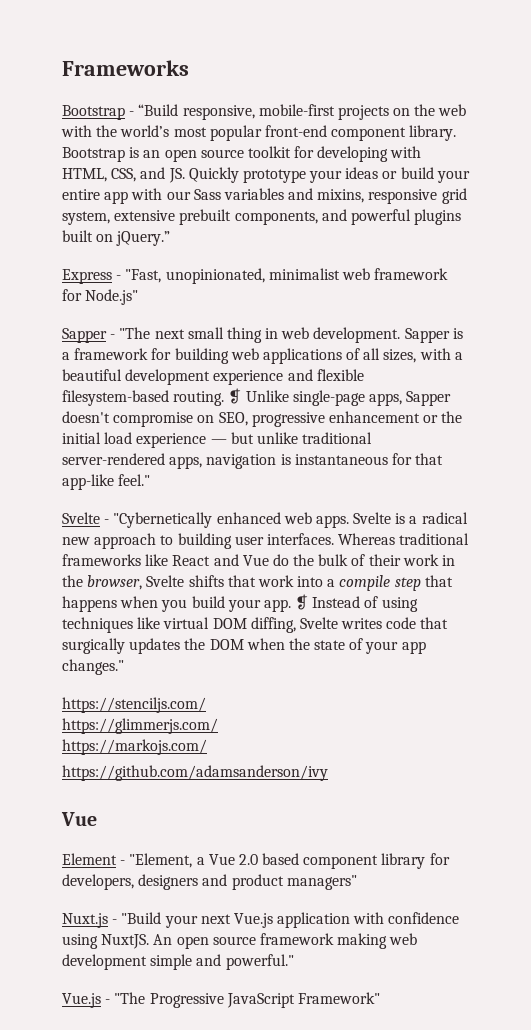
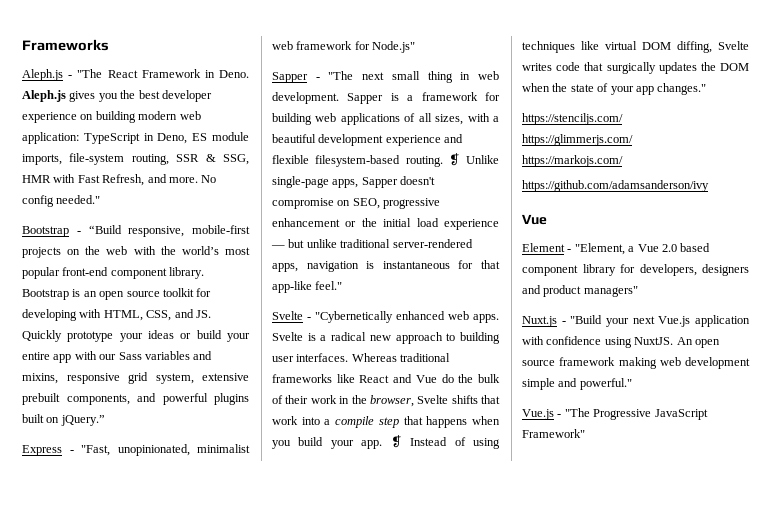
+ Aleph.js - "The React Framework in Deno. Aleph.js gives you the best developer experience on building modern web application: TypeScript in Deno, ES module imports, file-system routing, SSR & SSG, HMR with Fast Refresh, and more. No config needed."

